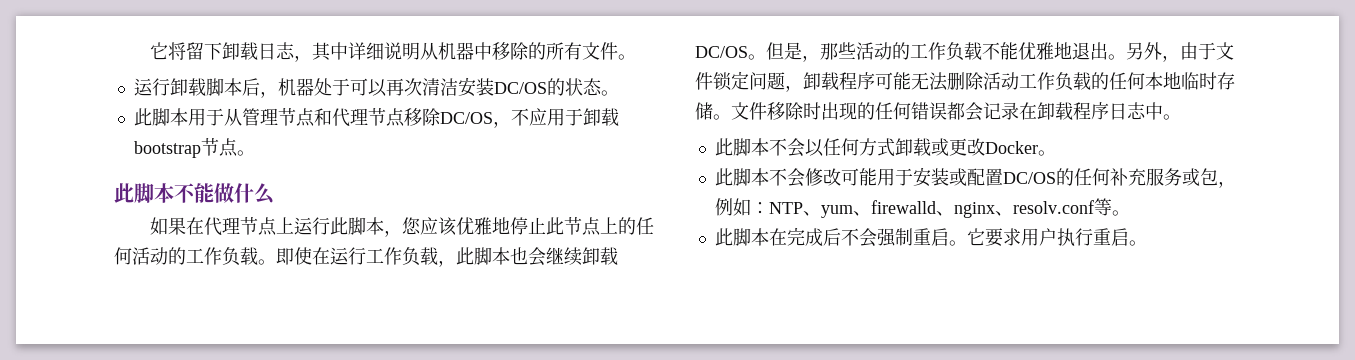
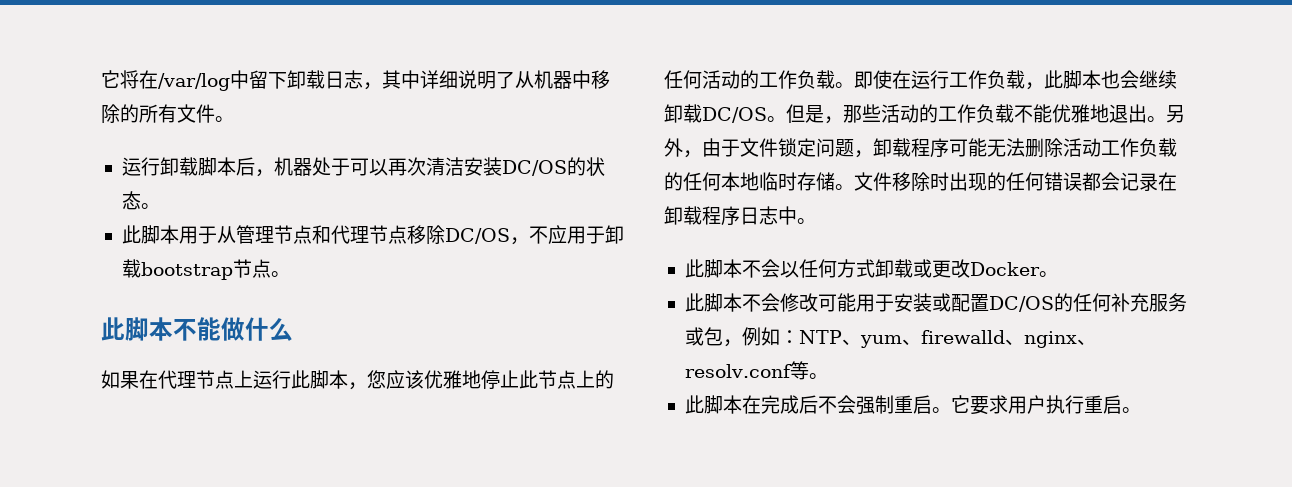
- 它将留下卸载日志，其中详细说明从机器中移除的所有文件。
+ 它将在/var/log中留下卸载日志，其中详细说明了从机器中移除的所有文件。

